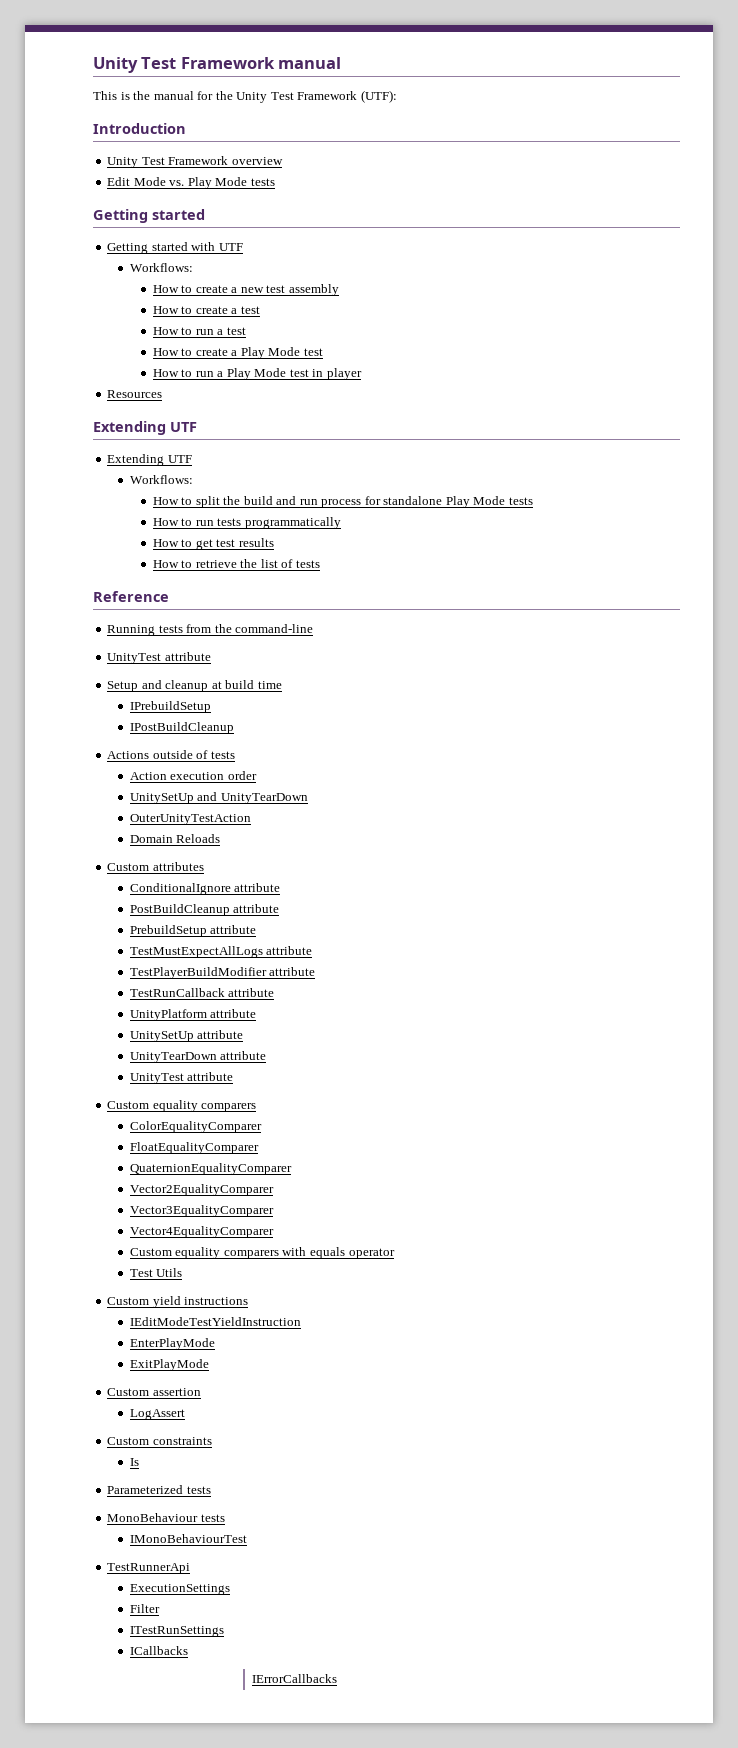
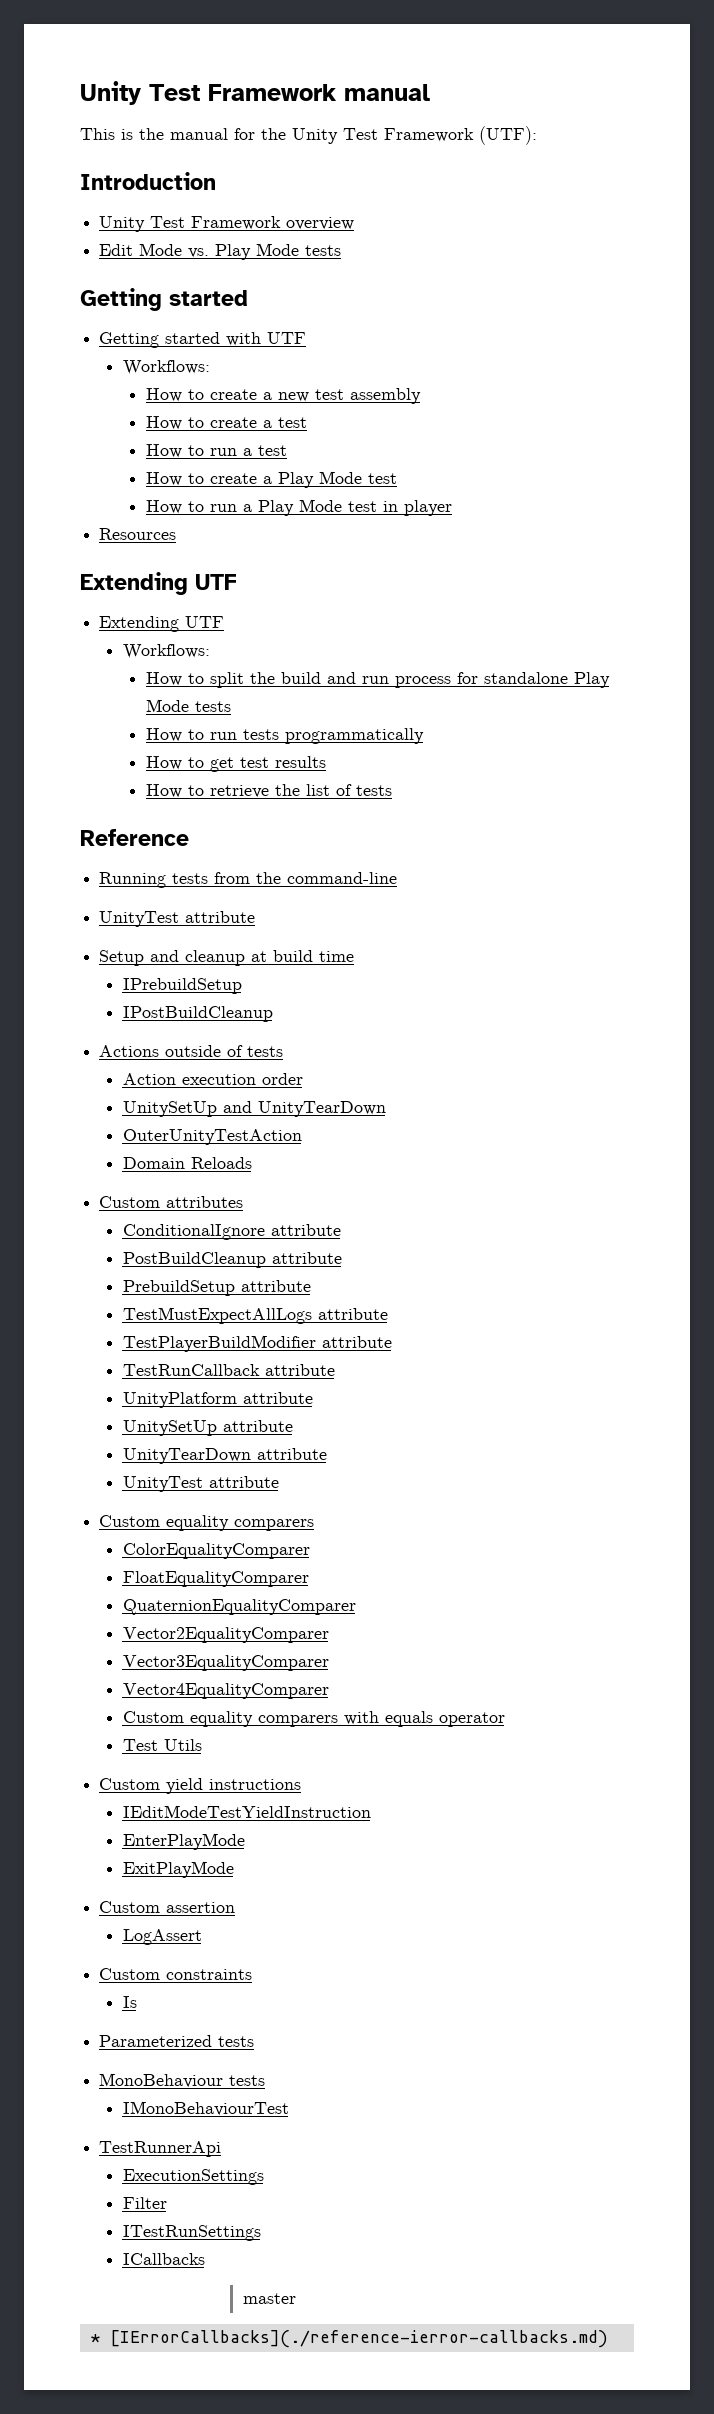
- IErrorCallbacks
+ master
+ * [IErrorCallbacks](./reference-ierror-callbacks.md)

